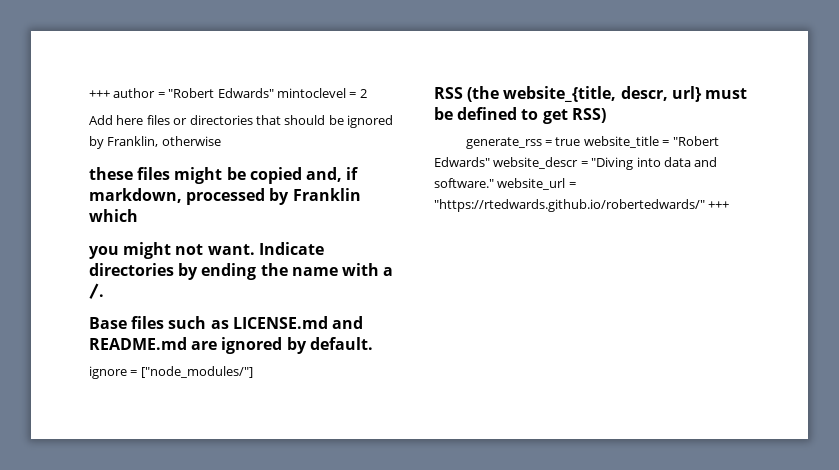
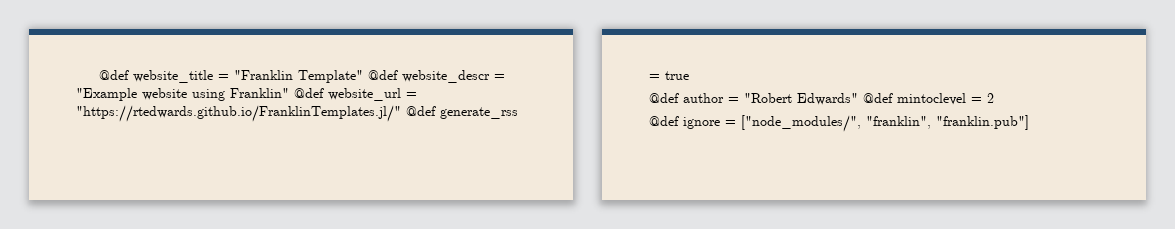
- +++ author = "Robert Edwards" mintoclevel = 2
+ @def website_title = "Franklin Template" @def website_descr = "Example website using Franklin" @def website_url = "https://rtedwards.github.io/FranklinTemplates.jl/" @def generate_rss = true
+ @def author = "Robert Edwards" @def mintoclevel = 2
- Add here files or directories that should be ignored by Franklin, otherwise
- these files might be copied and, if markdown, processed by Franklin which
- you might not want. Indicate directories by ending the name with a /.
- Base files such as LICENSE.md and README.md are ignored by default.
- ignore = ["node_modules/"]
- RSS (the website_{title, descr, url} must be defined to get RSS)
- generate_rss = true website_title = "Robert Edwards" website_descr = "Diving into data and software." website_url = "https://rtedwards.github.io/robertedwards/" +++
+ @def ignore = ["node_modules/", "franklin", "franklin.pub"]

